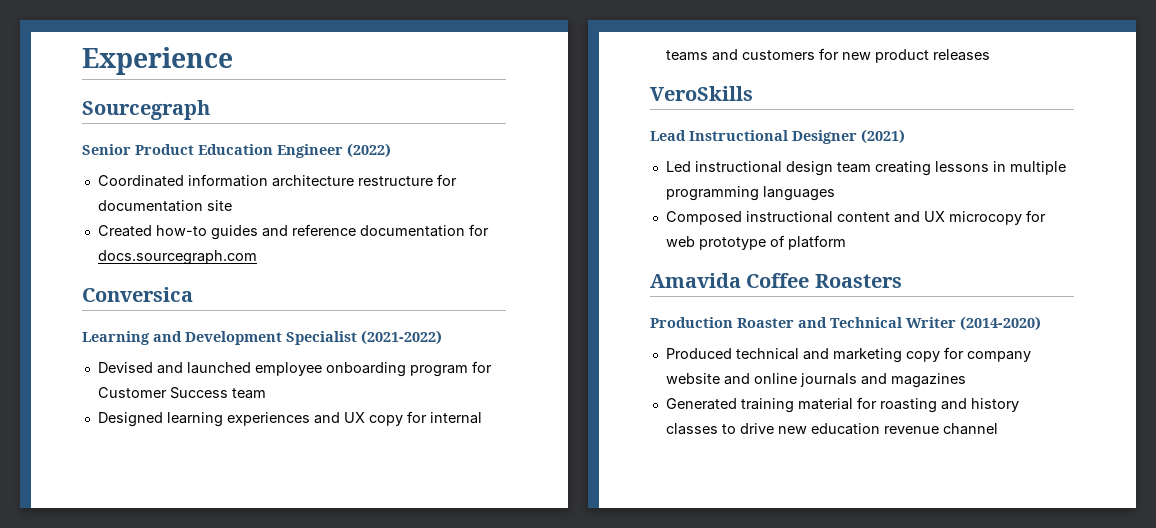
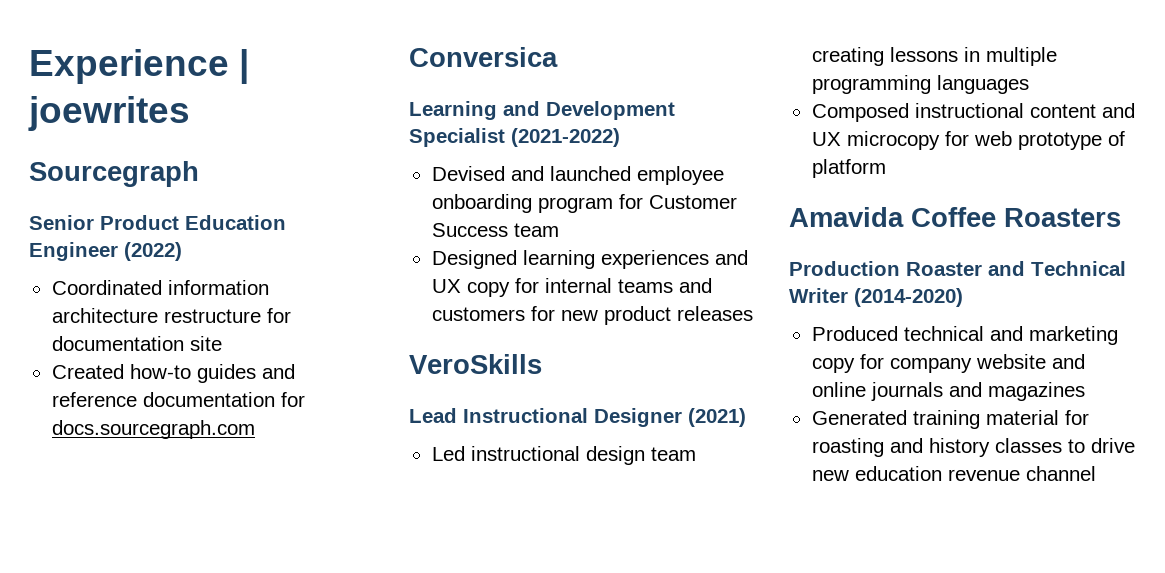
- Experience
+ Experience | joewrites

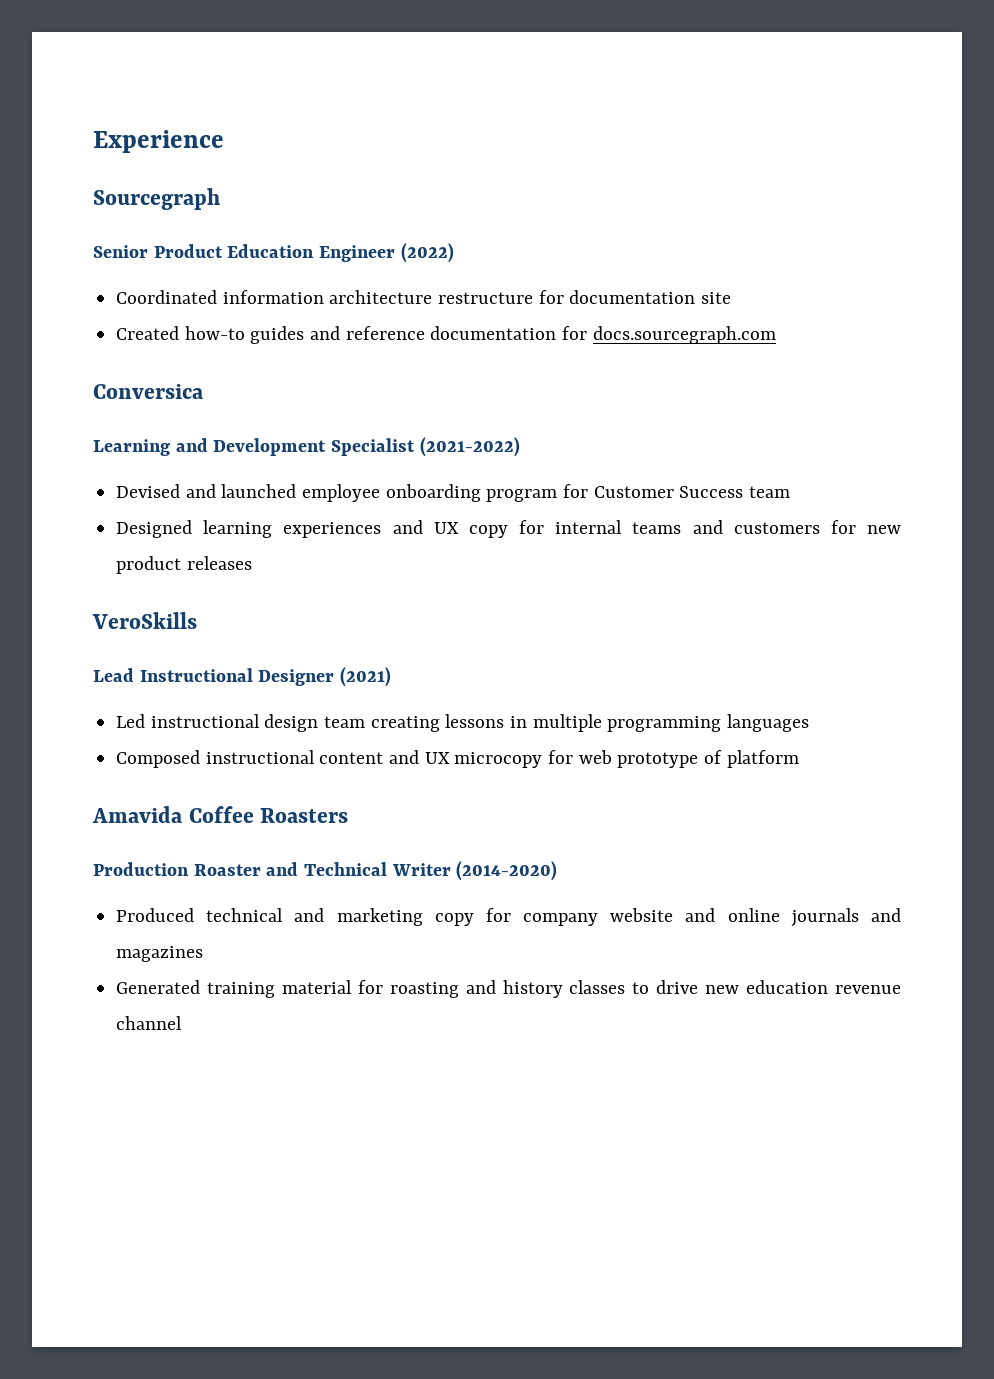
- Experience | joewrites
+ Experience

